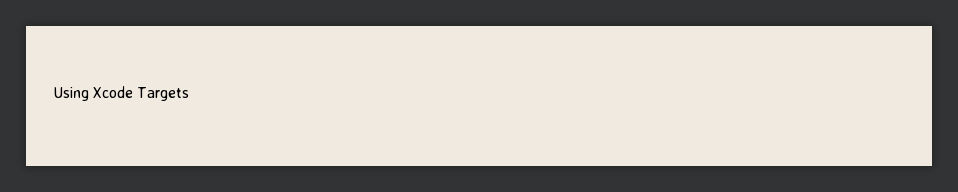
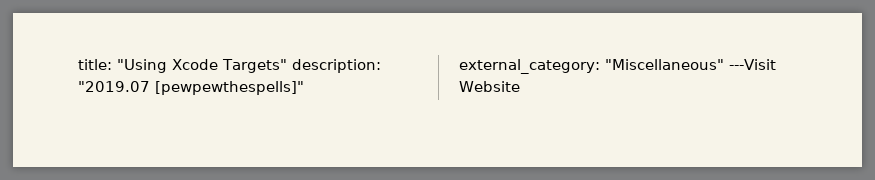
- Using Xcode Targets
+ title: "Using Xcode Targets" description: "2019.07 [pewpewthespells]" external_category: "Miscellaneous" ---Visit Website

